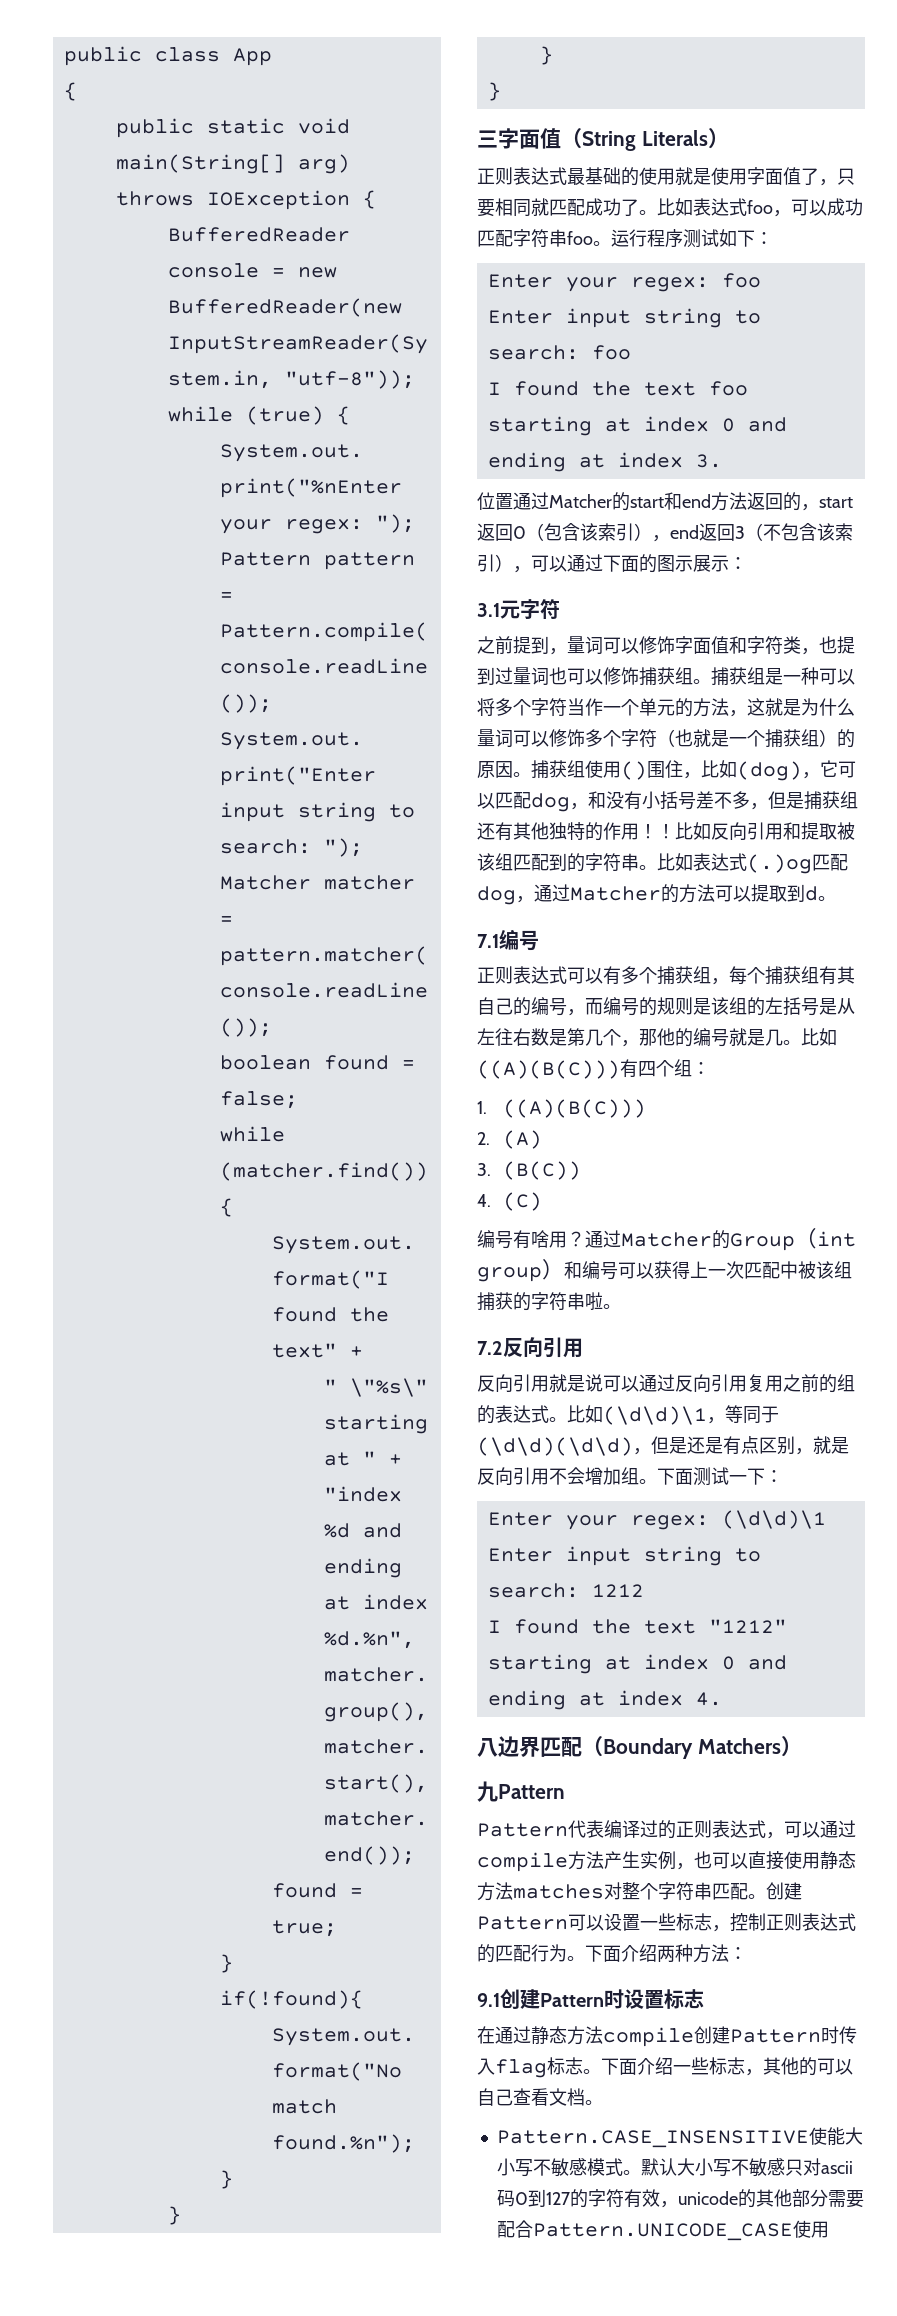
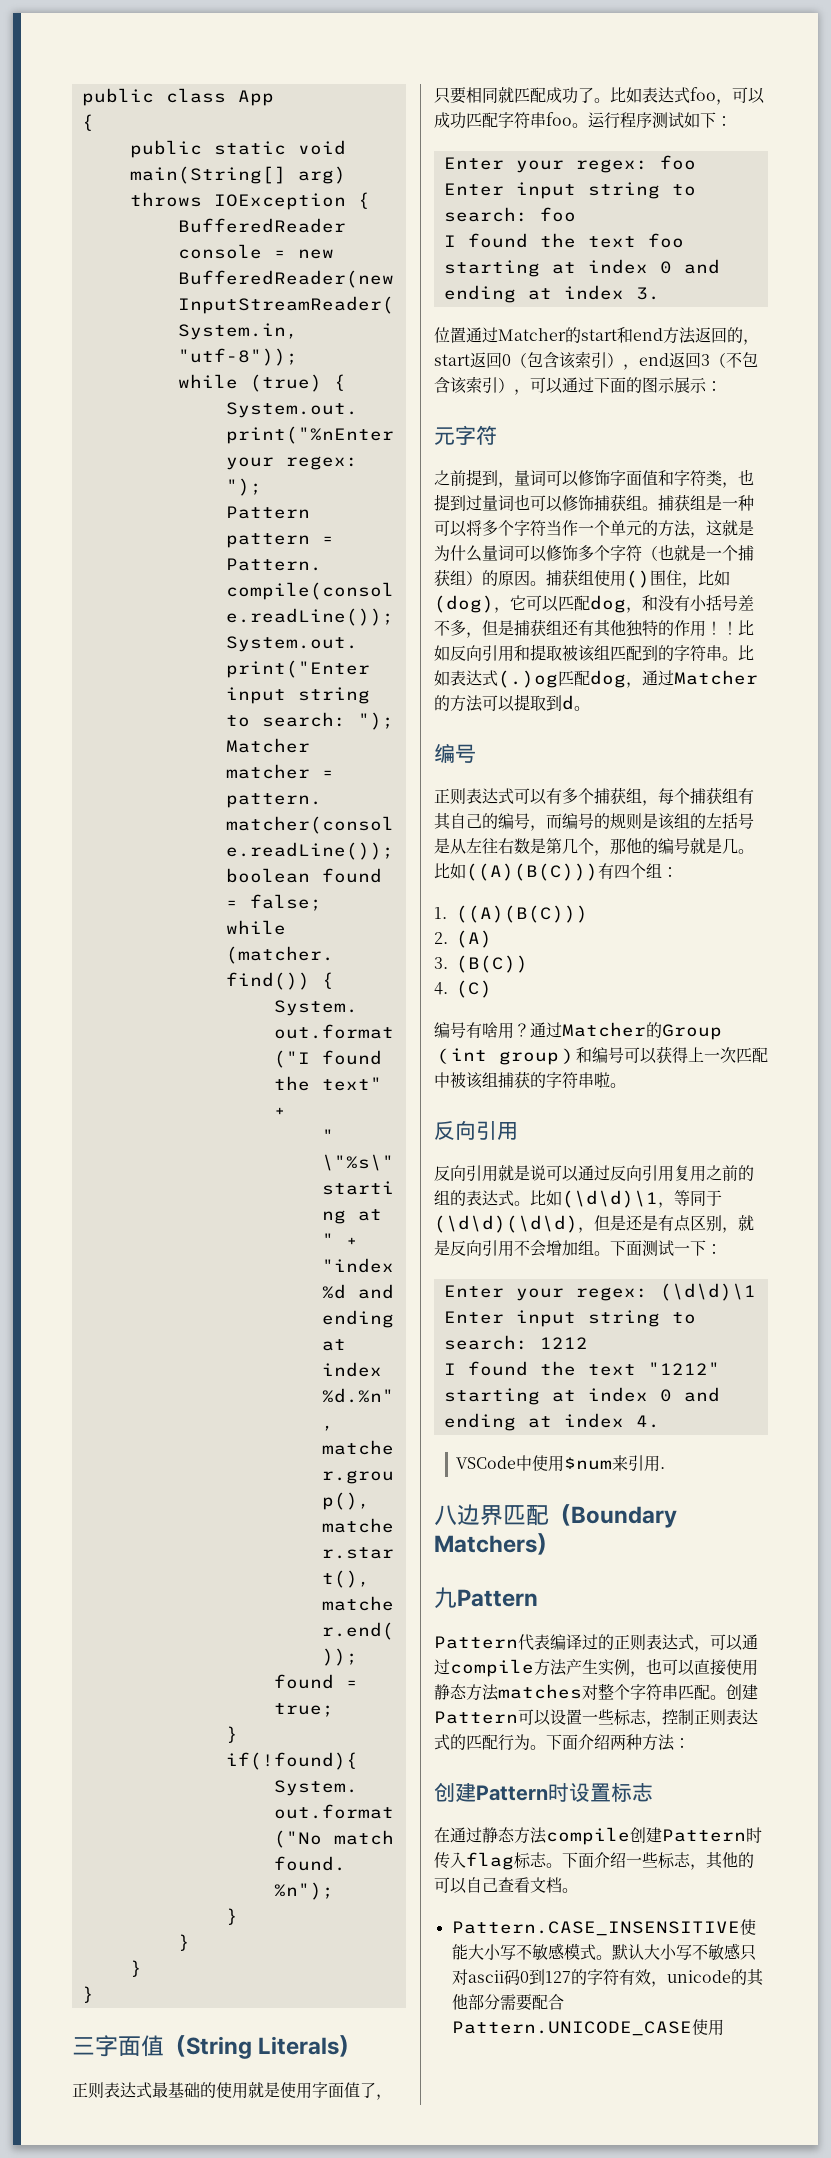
- 3.1元字符
+ 元字符
  比如表达式(.)og匹配dog，通过Matcher的方法可以提取到d。
- 7.1编号
+ 编号
  通过Matcher的Group（int group）和编号可以获得上一次匹配中被该组捕获的字符串啦。
- 7.2反向引用
+ 反向引用
+ VSCode中使用$num来引用.
- 9.1创建Pattern时设置标志
+ 创建Pattern时设置标志

